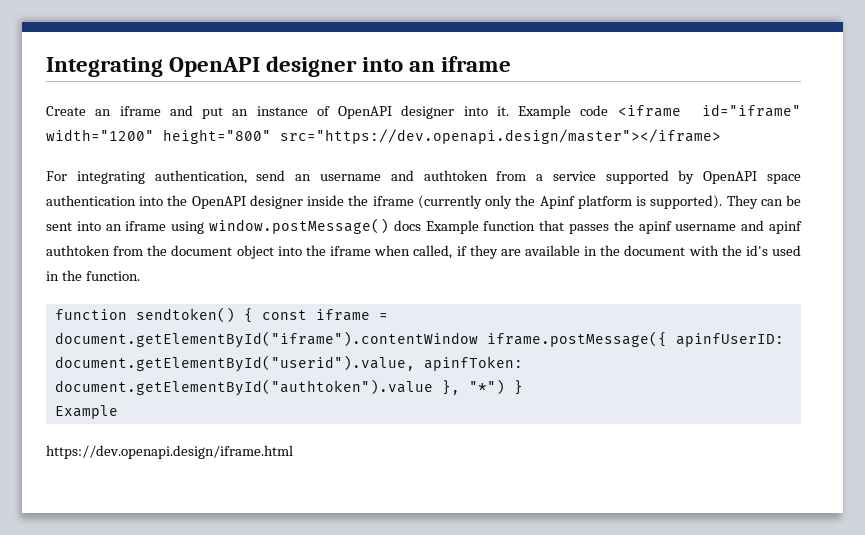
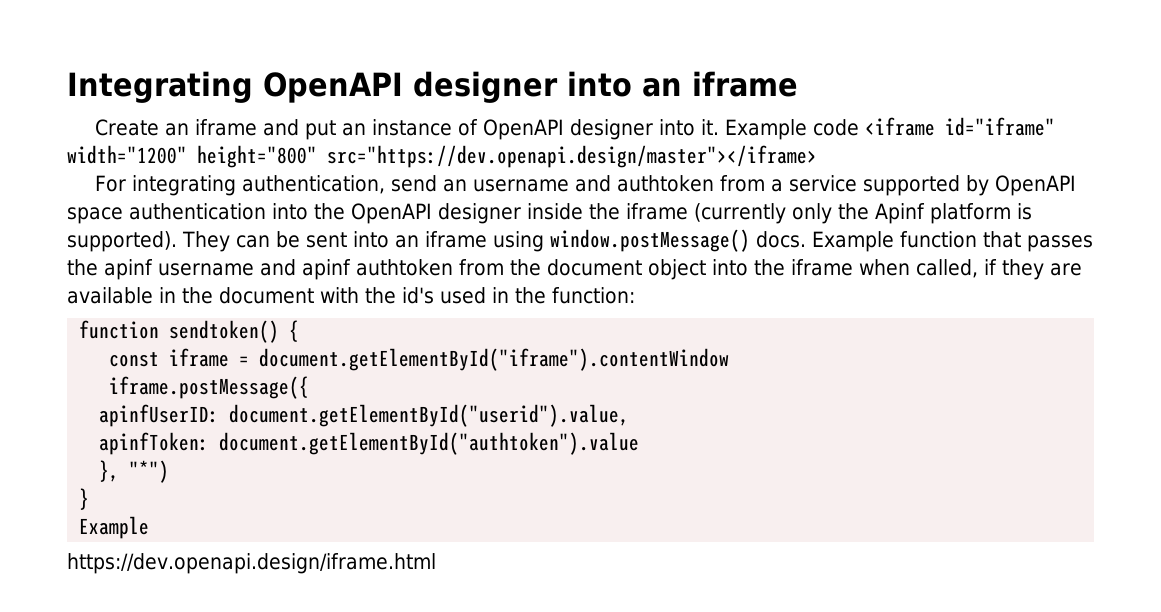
- They can be sent into an iframe using window.postMessage() docs Example function that passes the apinf username and apinf authtoken from the document object into the iframe when called, if they are available in the document with the id's used in the function.
+ They can be sent into an iframe using window.postMessage() docs. Example function that passes the apinf username and apinf authtoken from the document object into the iframe when called, if they are available in the document with the id's used in the function:
- function sendtoken() { const iframe = document.getElementById("iframe").contentWindow iframe.postMessage({ apinfUserID: document.getElementById("userid").value, apinfToken: document.getElementById("authtoken").value }, "*") }
+ function sendtoken() {
+ const iframe = document.getElementById("iframe").contentWindow
+ iframe.postMessage({
+ apinfUserID: document.getElementById("userid").value,
+ apinfToken: document.getElementById("authtoken").value
+ }, "*")
+ }

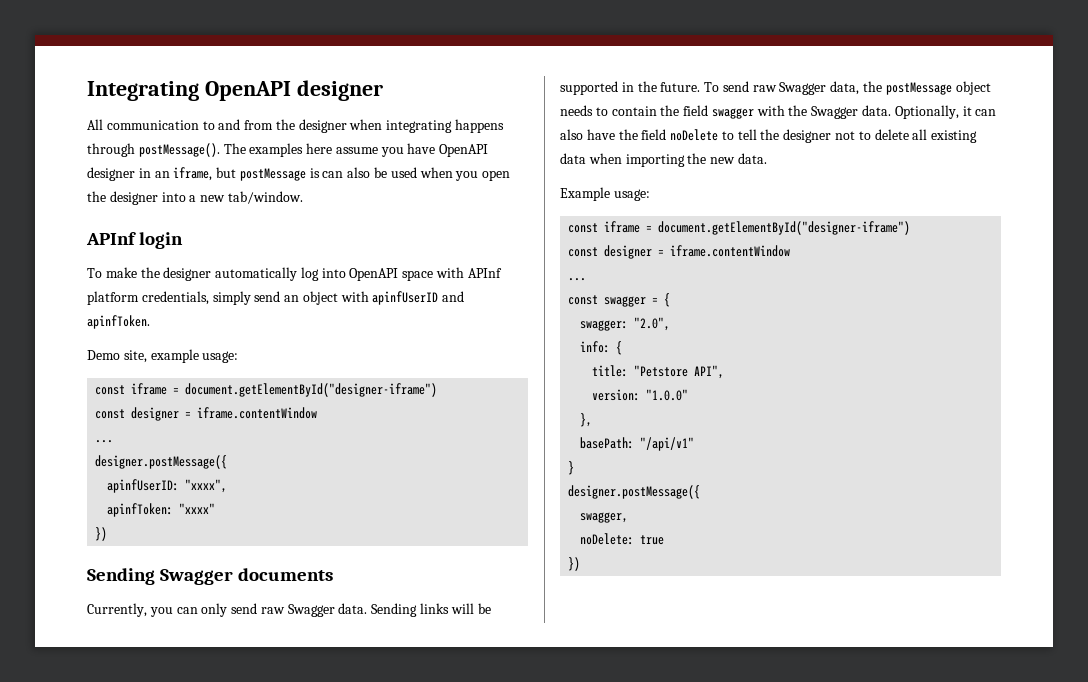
- Integrating OpenAPI designer into an iframe
- Create an iframe and put an instance of OpenAPI designer into it. Example code <iframe id="iframe" width="1200" height="800" src="https://dev.openapi.design/master"></iframe>
- For integrating authentication, send an username and authtoken from a service supported by OpenAPI space authentication into the OpenAPI designer inside the iframe (currently only the Apinf platform is supported). They can be sent into an iframe using window.postMessage() docs. Example function that passes the apinf username and apinf authtoken from the document object into the iframe when called, if they are available in the document with the id's used in the function:
- function sendtoken() {
- const iframe = document.getElementById("iframe").contentWindow
- iframe.postMessage({
+ Integrating OpenAPI designer
+ All communication to and from the designer when integrating happens through postMessage(). The examples here assume you have OpenAPI designer in an iframe, but postMessage is can also be used when you open the designer into a new tab/window.
+ APInf login
+ To make the designer automatically log into OpenAPI space with APInf platform credentials, simply send an object with apinfUserID and apinfToken.
+ Demo site, example usage:
+ const iframe = document.getElementById("designer-iframe")
+ const designer = iframe.contentWindow
+ ...
+ designer.postMessage({
- apinfUserID: document.getElementById("userid").value,
+ apinfUserID: "xxxx",
- apinfToken: document.getElementById("authtoken").value
+ apinfToken: "xxxx"
+ })
+ Sending Swagger documents
+ Currently, you can only send raw Swagger data. Sending links will be supported in the future. To send raw Swagger data, the postMessage object needs to contain the field swagger with the Swagger data. Optionally, it can also have the field noDelete to tell the designer not to delete all existing data when importing the new data.
+ Example usage:
+ const iframe = document.getElementById("designer-iframe")
+ const designer = iframe.contentWindow
+ ...
+ const swagger = {
+ swagger: "2.0",
+ info: {
+ title: "Petstore API",
+ version: "1.0.0"
- }, "*")
+ },
+ basePath: "/api/v1"
  }
- Example
- https://dev.openapi.design/iframe.html
+ designer.postMessage({
+ swagger,
+ noDelete: true
+ })

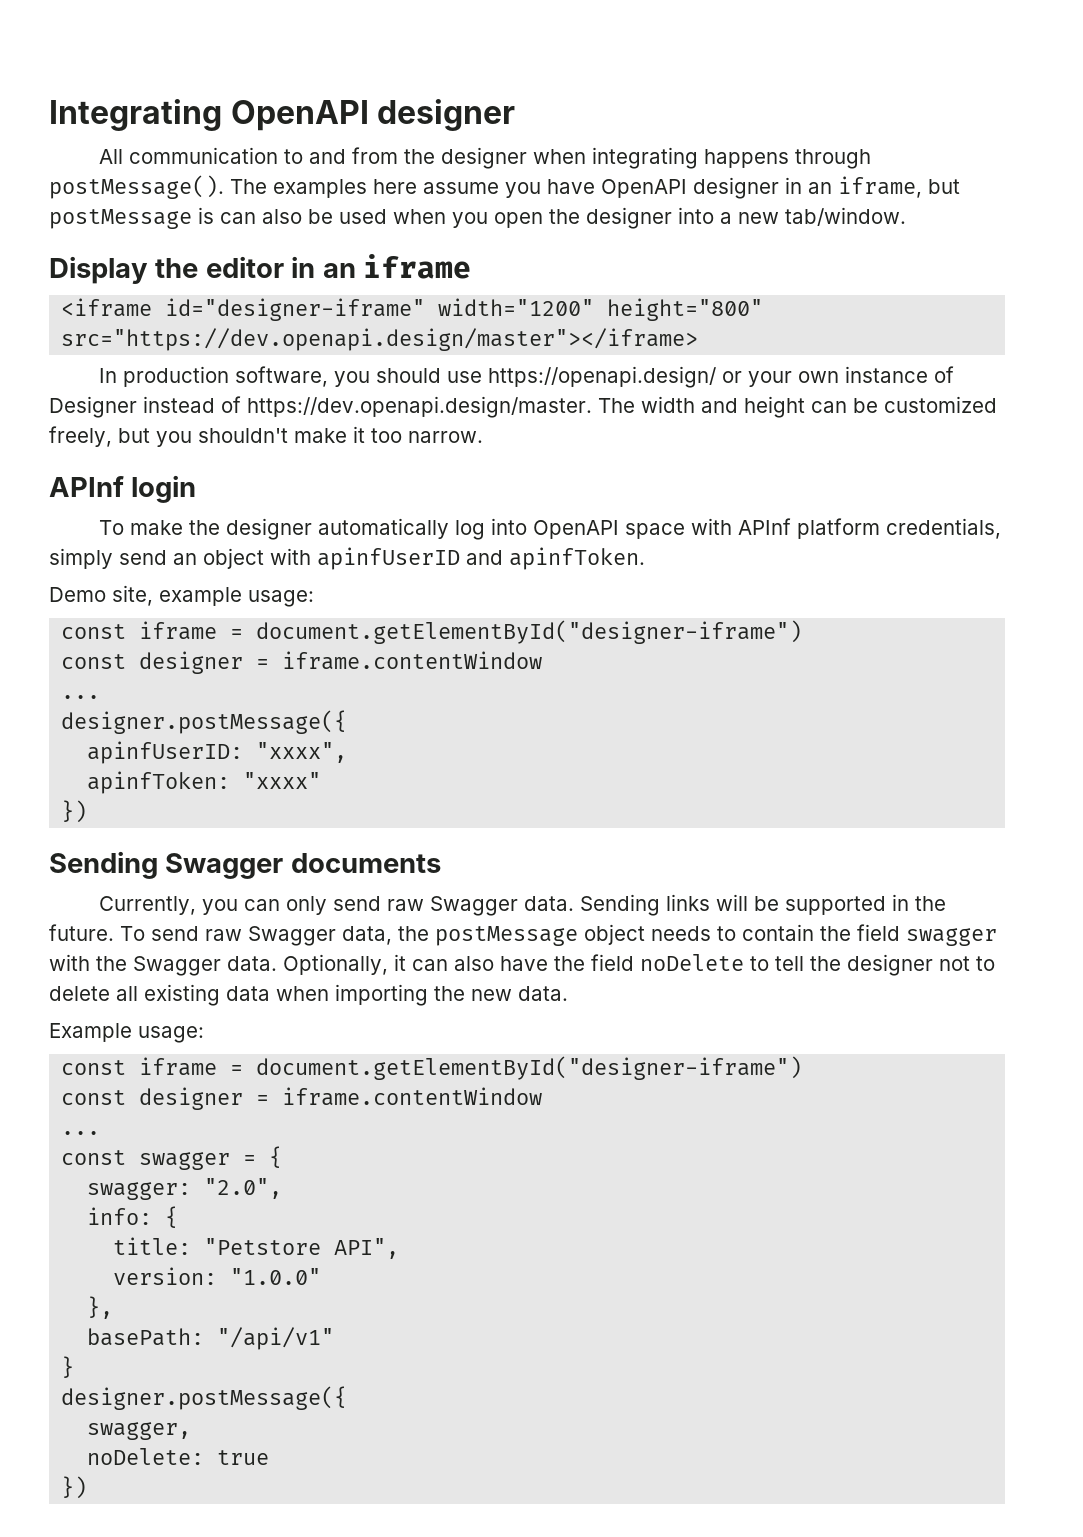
+ Display the editor in an iframe
+ <iframe id="designer-iframe" width="1200" height="800" src="https://dev.openapi.design/master"></iframe>
+ In production software, you should use https://openapi.design/ or your own instance of Designer instead of https://dev.openapi.design/master. The width and height can be customized freely, but you shouldn't make it too narrow.

